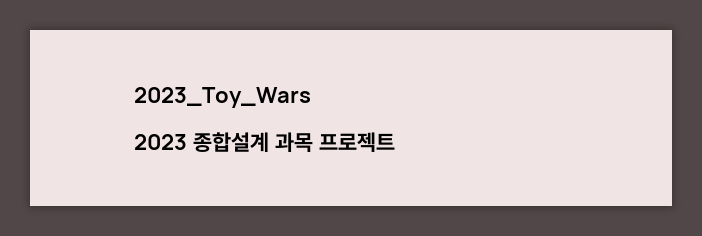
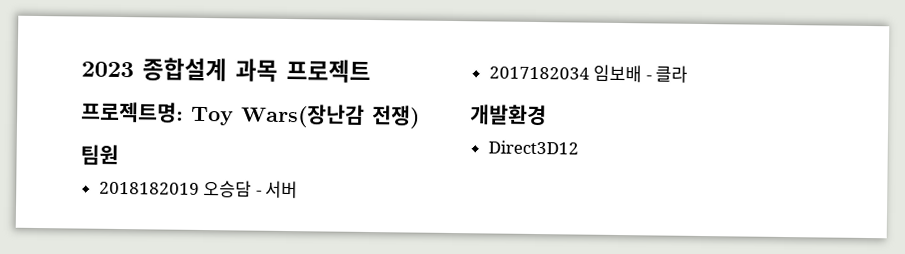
- 2023_Toy_Wars
+ 프로젝트명: Toy Wars(장난감 전쟁)
+ 팀원
+ 2018182019 오승담 - 서버
+ 2017182034 임보배 - 클라
+ 개발환경
+ Direct3D12

